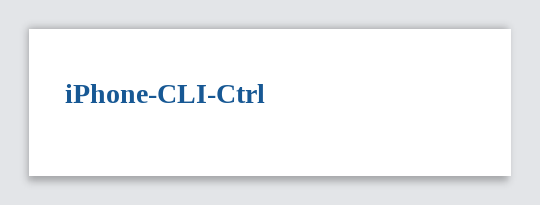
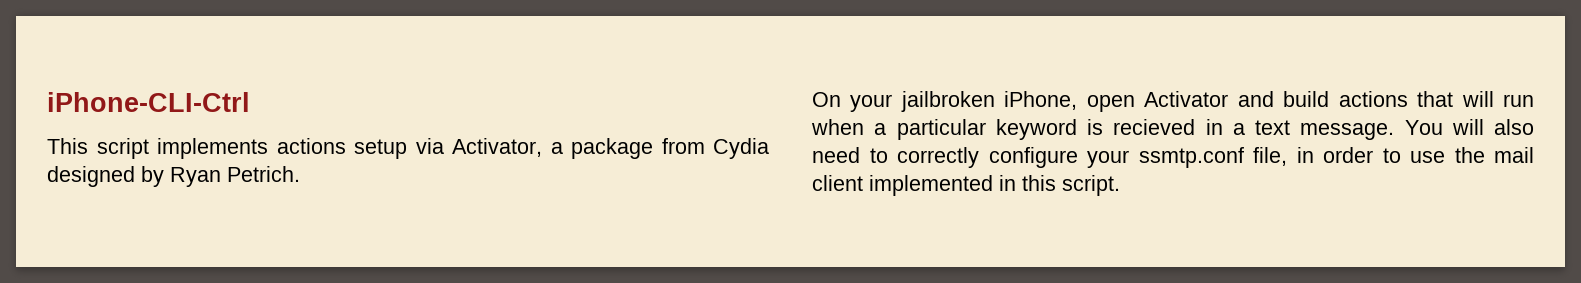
+ This script implements actions setup via Activator, a package from Cydia designed by Ryan Petrich.
+ On your jailbroken iPhone, open Activator and build actions that will run when a particular keyword is recieved in a text message. You will also need to correctly configure your ssmtp.conf file, in order to use the mail client implemented in this script.

